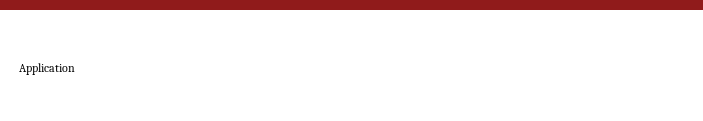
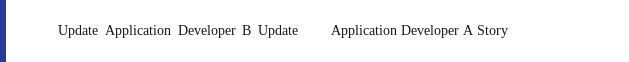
- Application
+ Update Application Developer B Update Application Developer A Story

